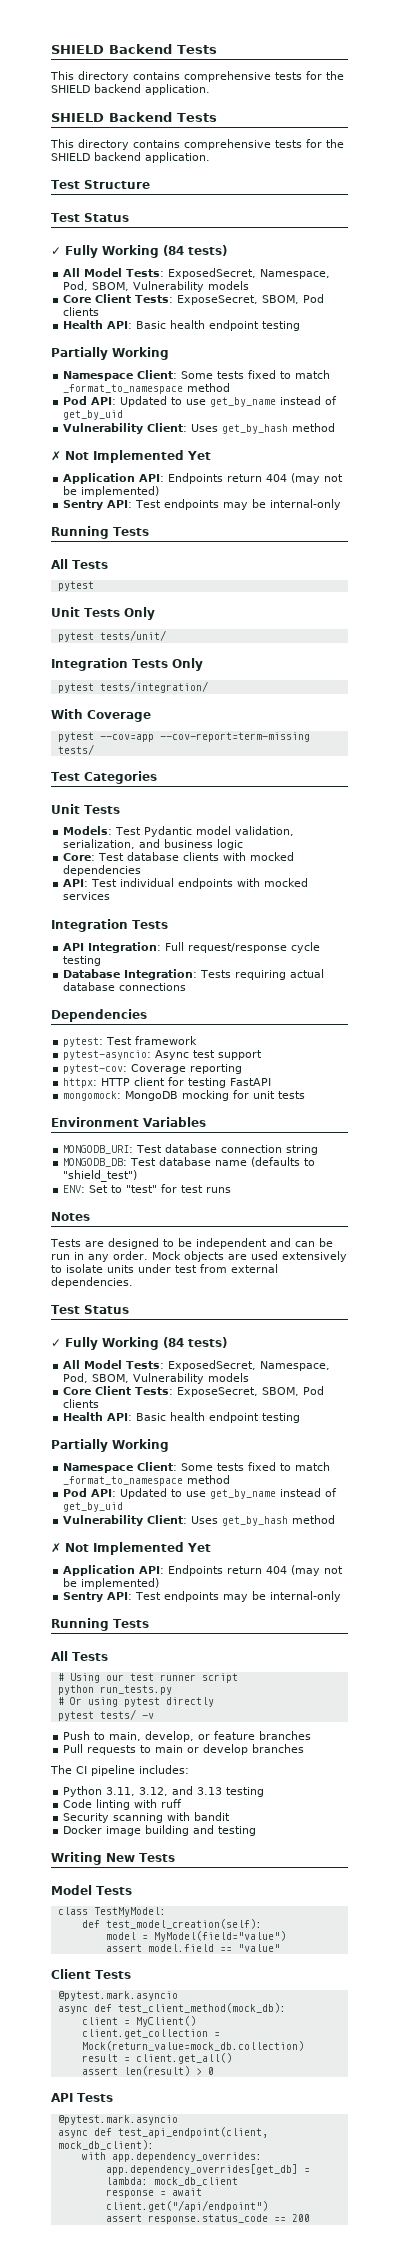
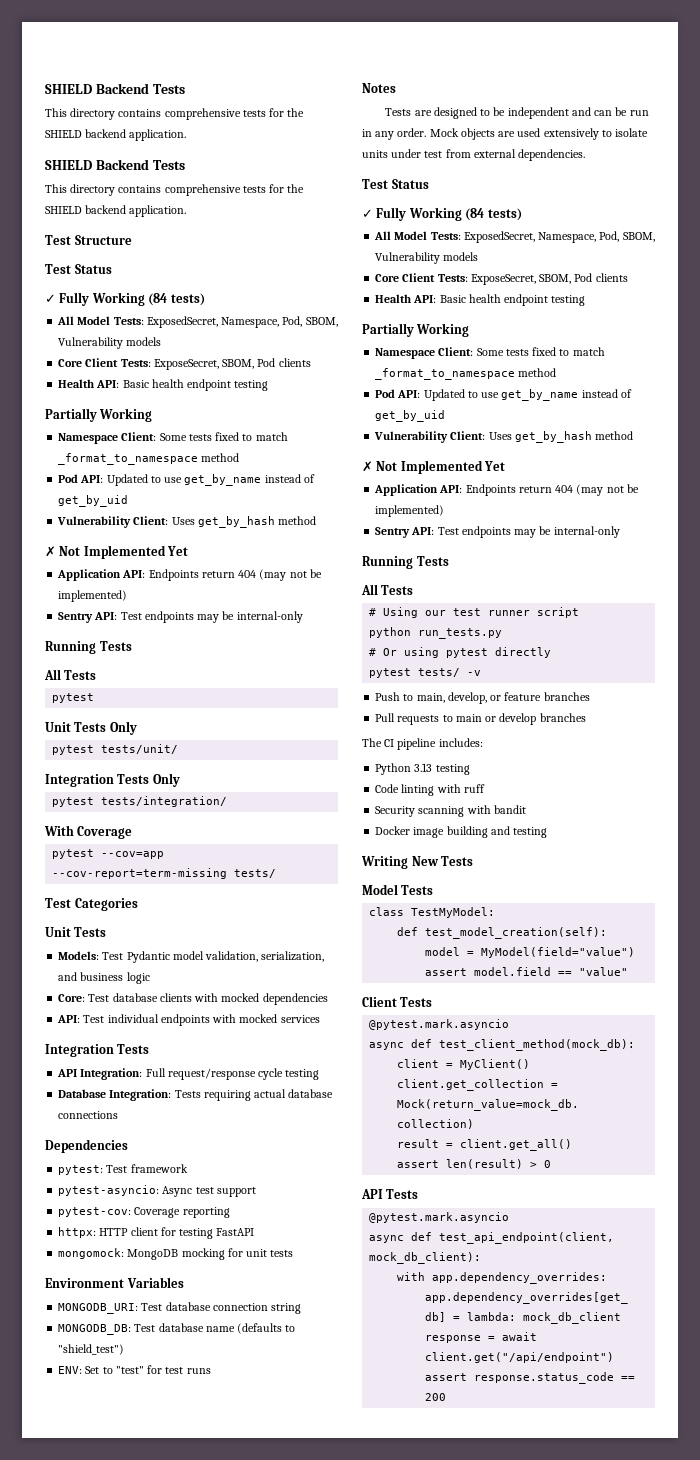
- Python 3.11, 3.12, and 3.13 testing
+ Python 3.13 testing

